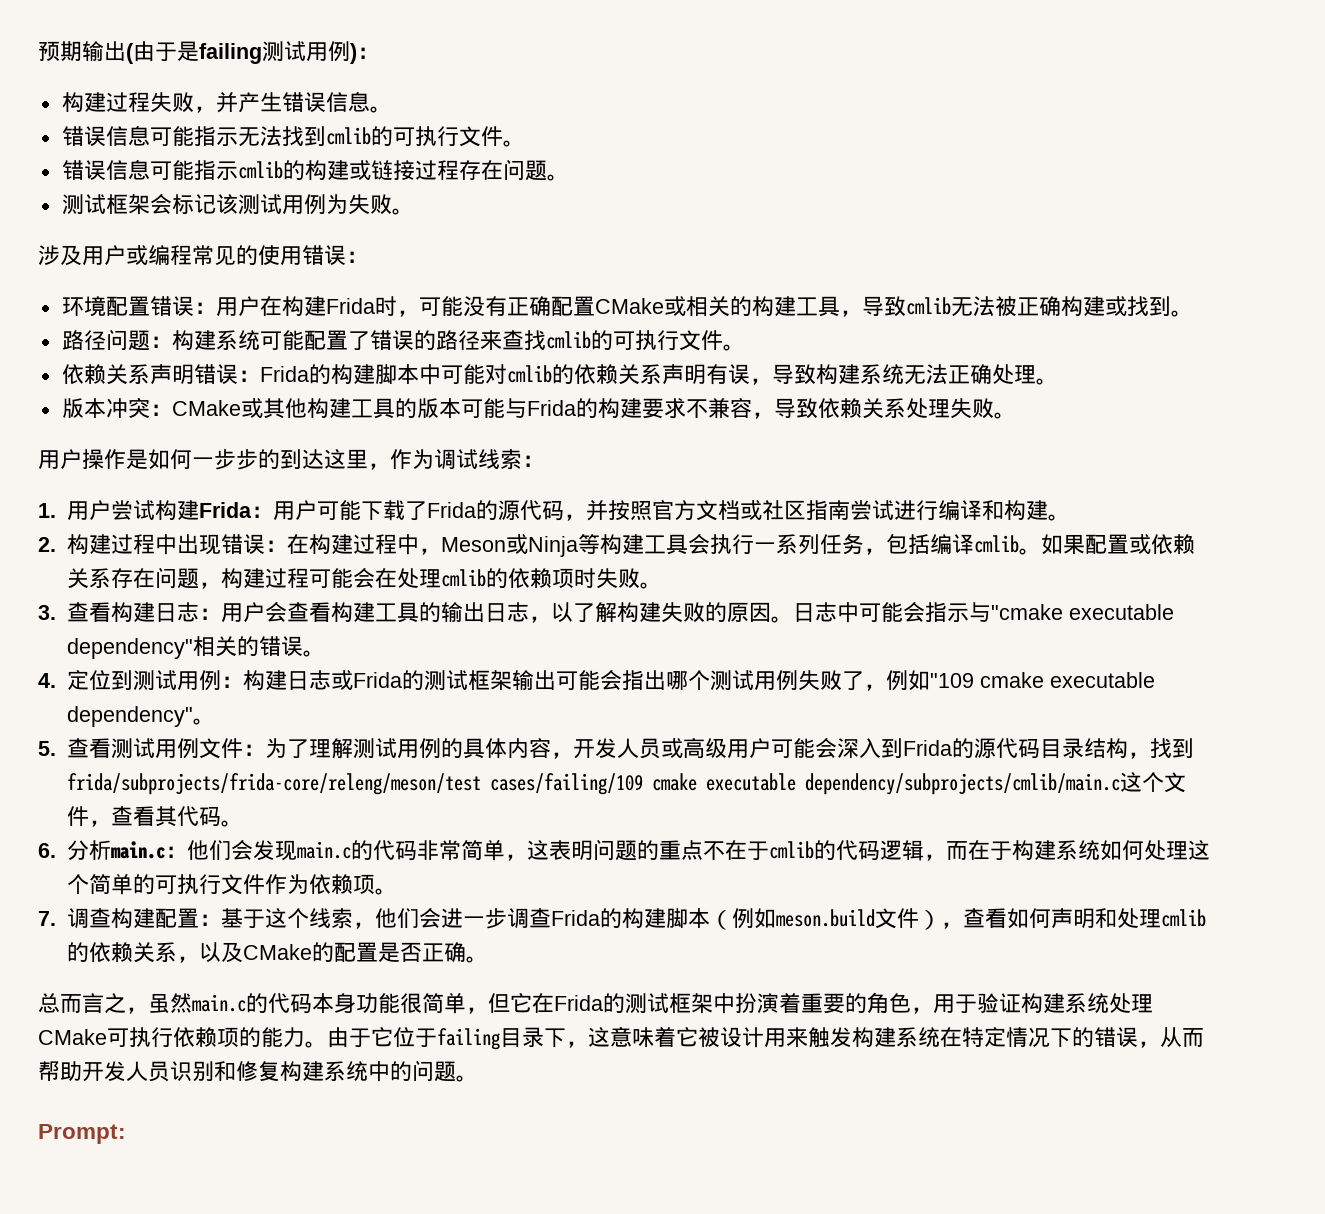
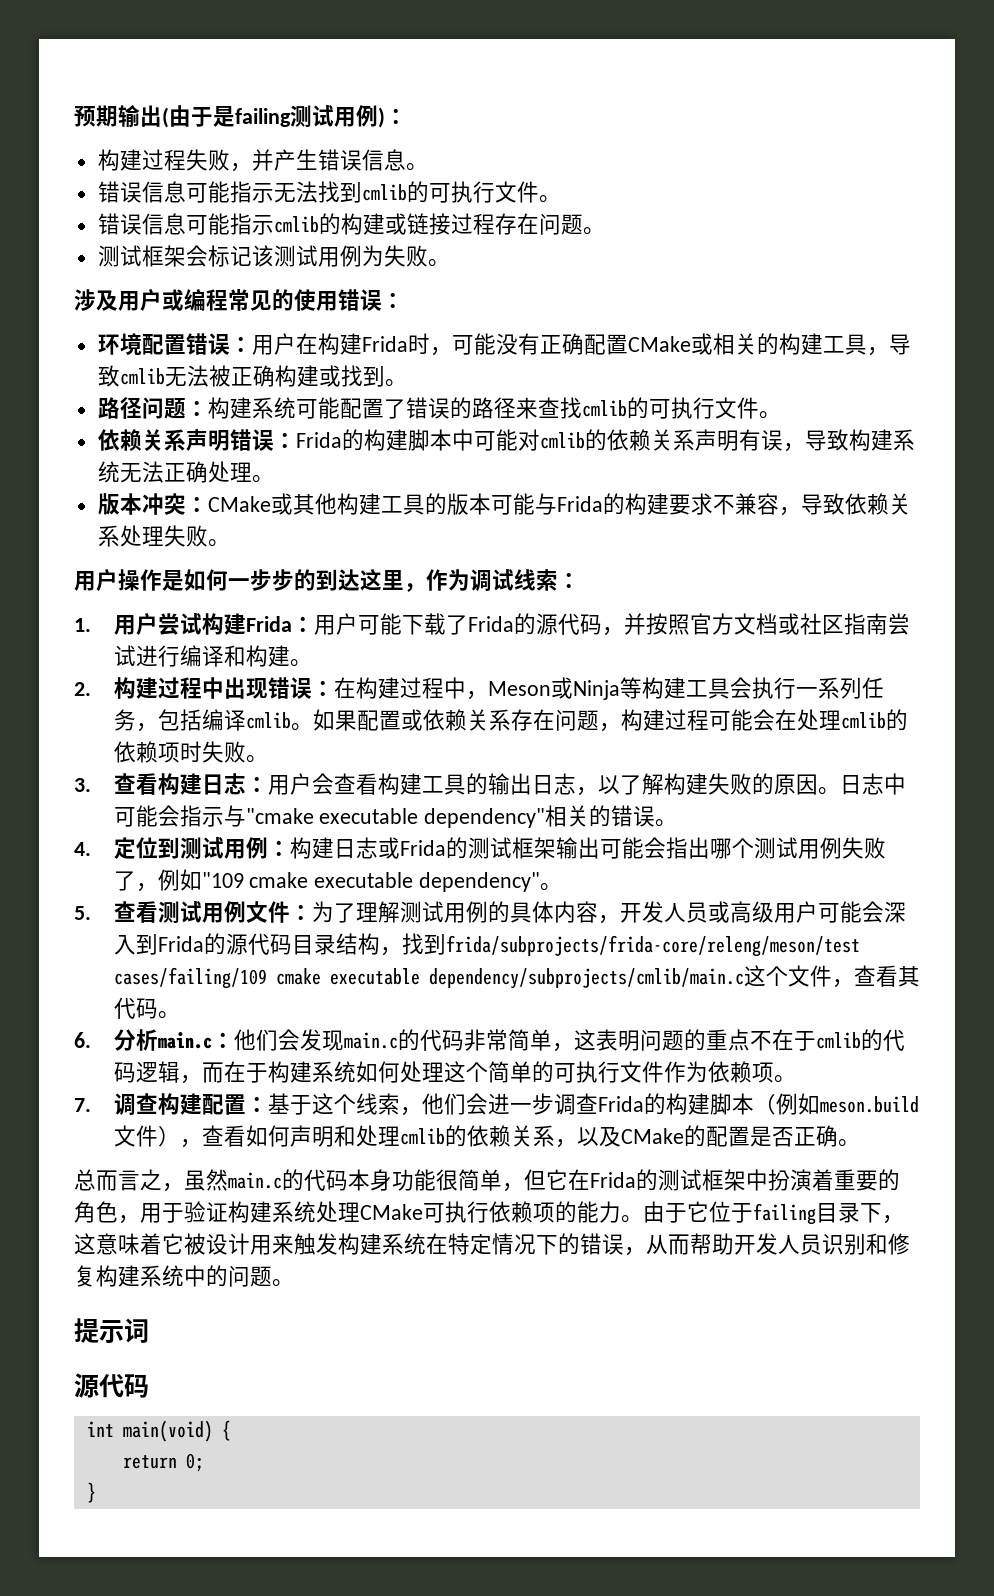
- Prompt:
+ 提示词
+ 源代码
+ int main(void) {
+ return 0;
+ }

